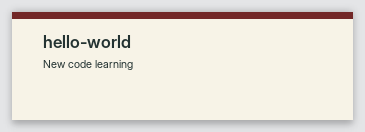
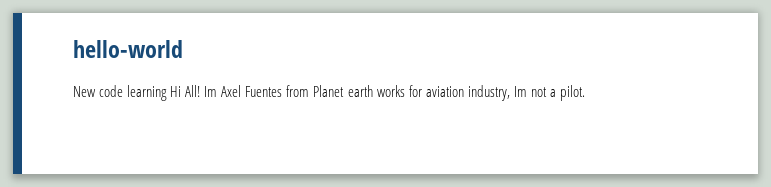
- New code learning
+ New code learning Hi All! Im Axel Fuentes from Planet earth works for aviation industry, Im not a pilot.

